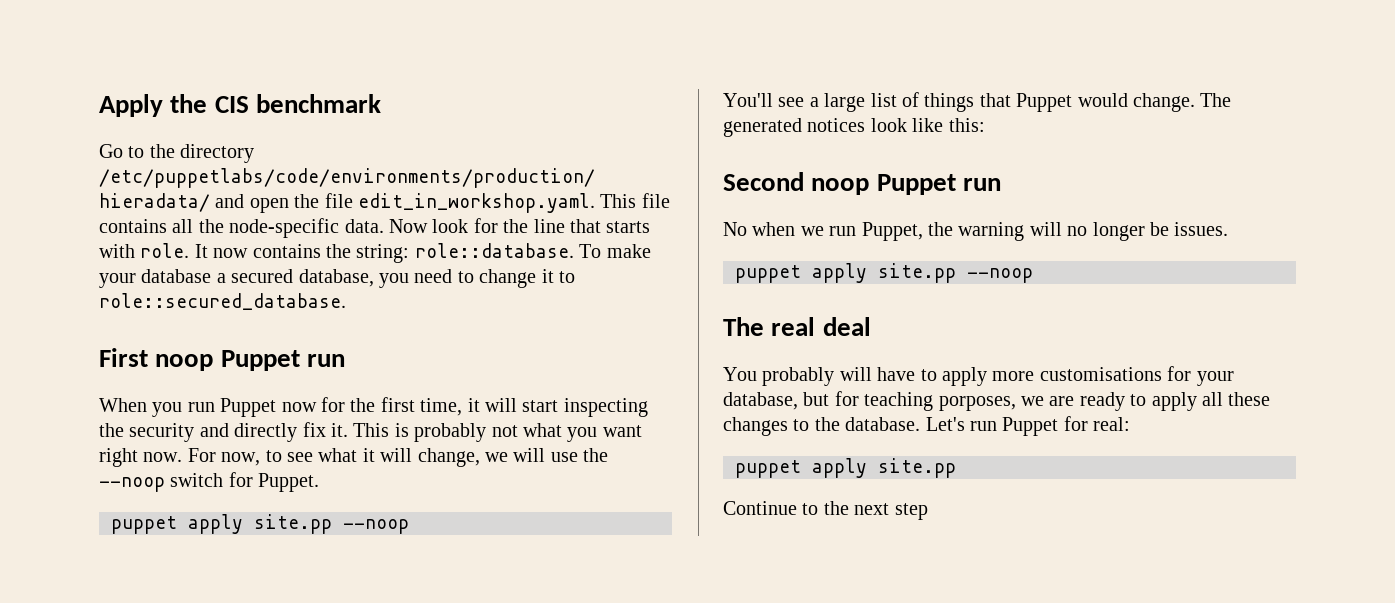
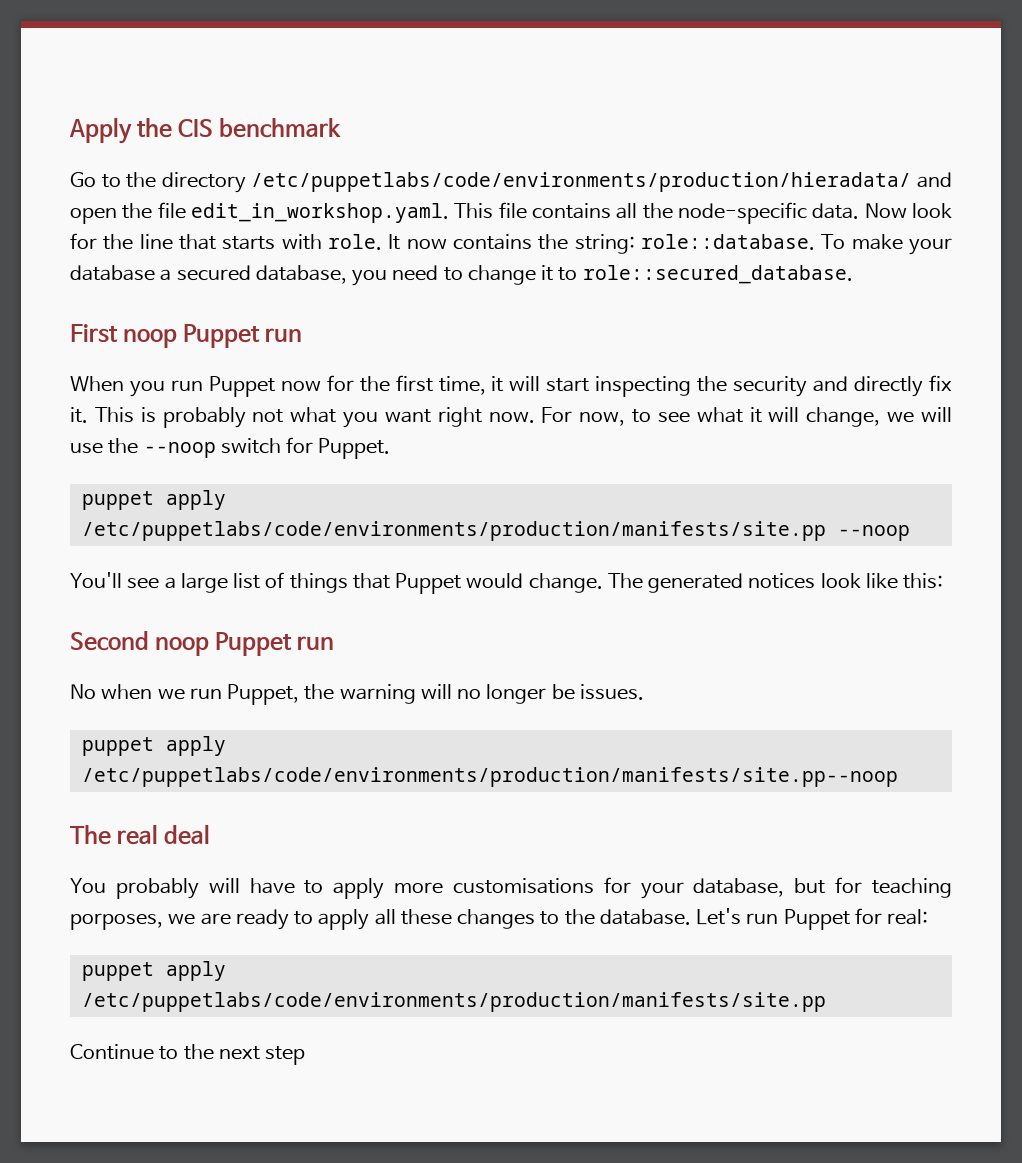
  For now, to see what it will change, we will use the --noop switch for Puppet.
- puppet apply site.pp --noop
+ puppet apply /etc/puppetlabs/code/environments/production/manifests/site.pp --noop
  No when we run Puppet, the warning will no longer be issues.
- puppet apply site.pp --noop
+ puppet apply /etc/puppetlabs/code/environments/production/manifests/site.pp--noop
  Let's run Puppet for real:
- puppet apply site.pp
+ puppet apply /etc/puppetlabs/code/environments/production/manifests/site.pp

